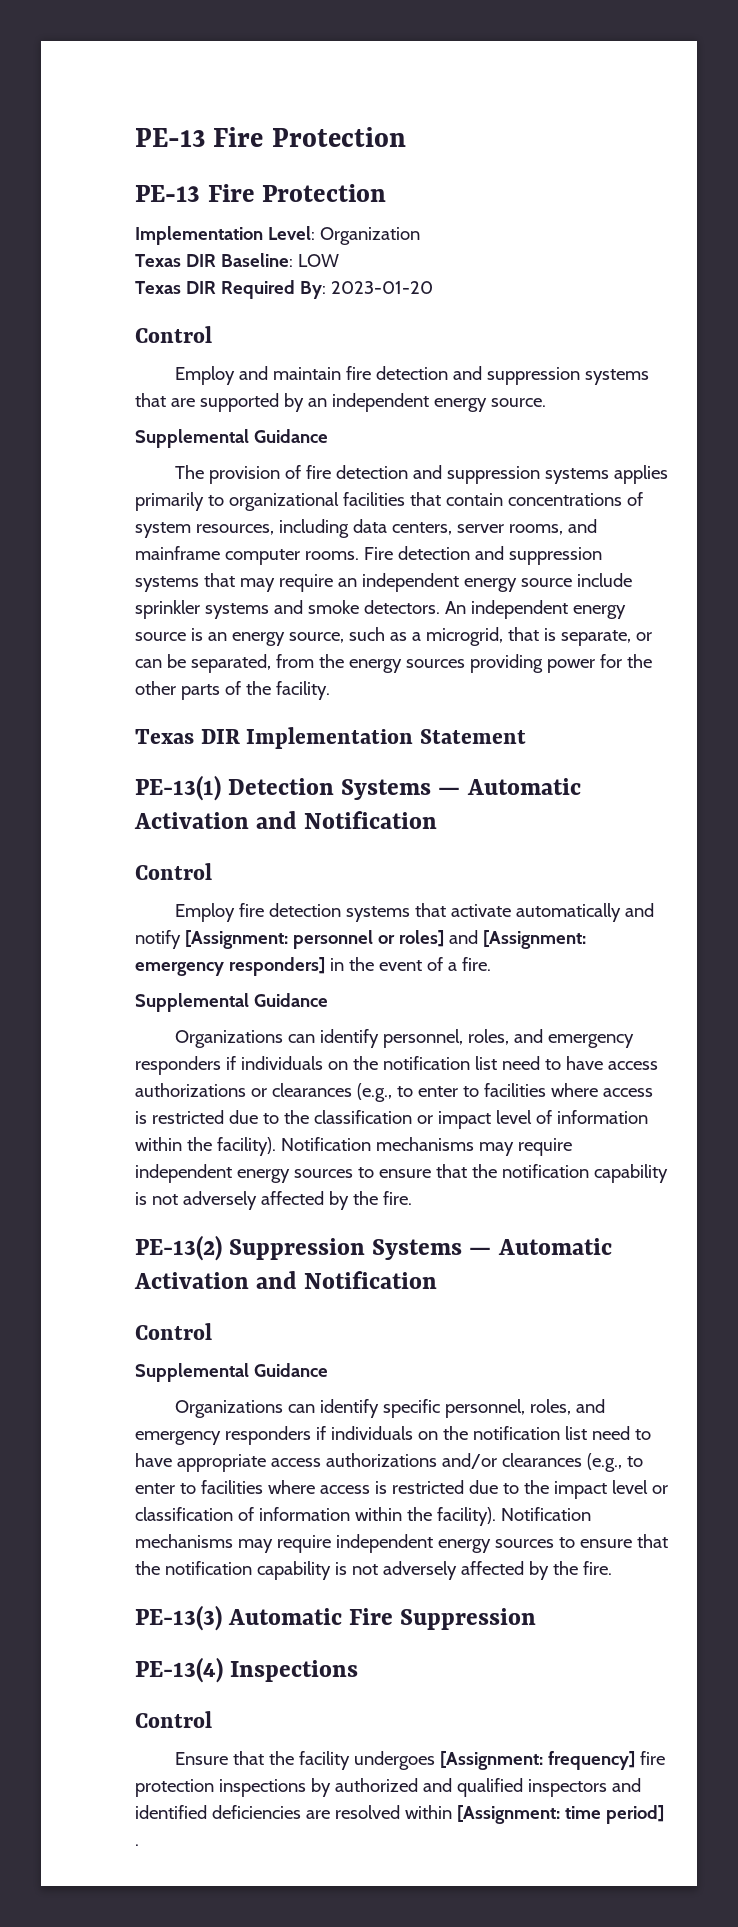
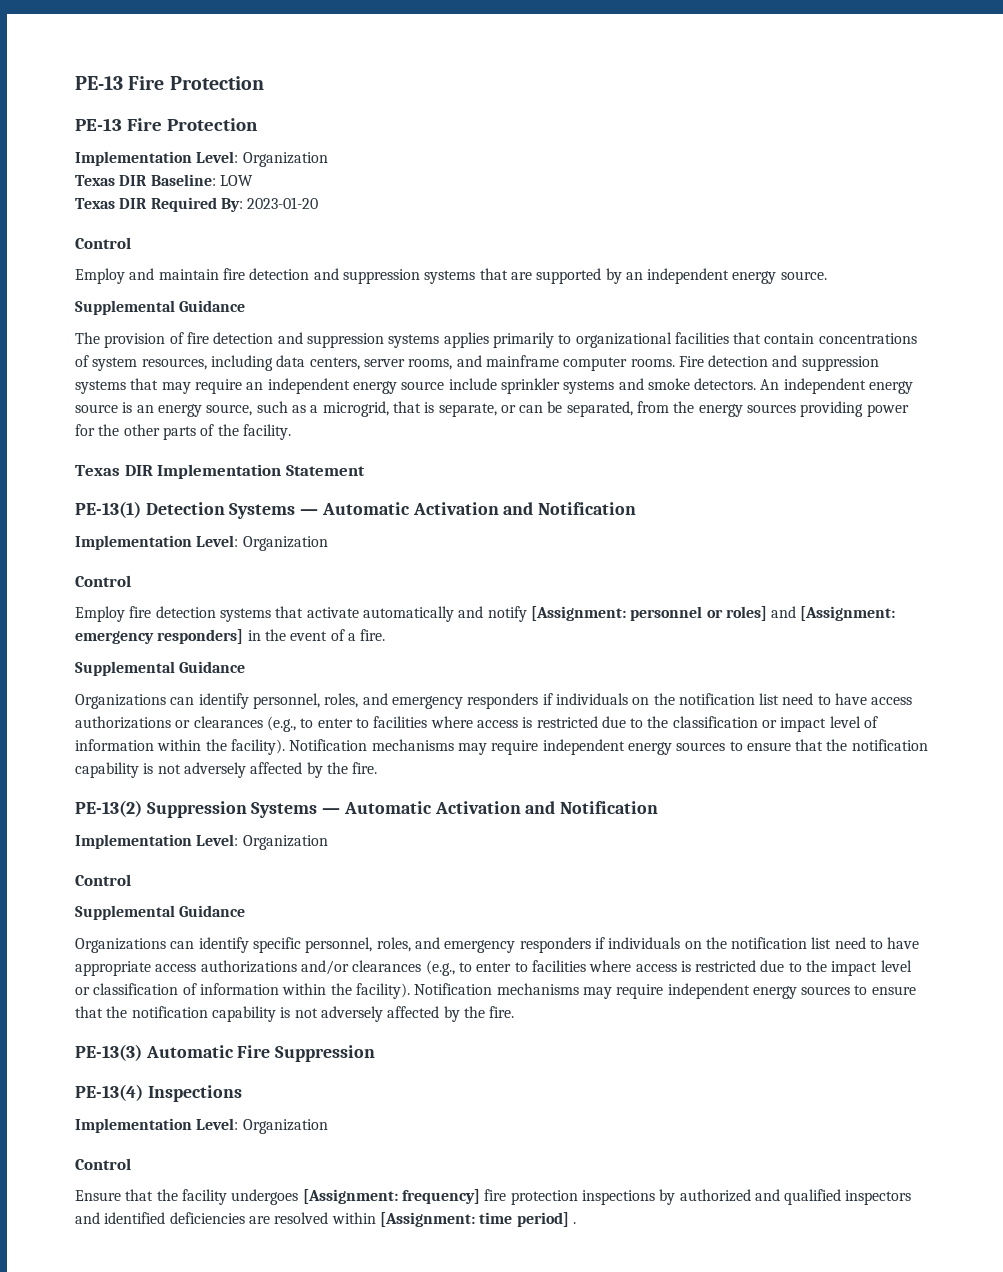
  PE-13(1) Detection Systems — Automatic Activation and Notification
+ Implementation Level: Organization
  PE-13(2) Suppression Systems — Automatic Activation and Notification
+ Implementation Level: Organization
  PE-13(4) Inspections
+ Implementation Level: Organization

